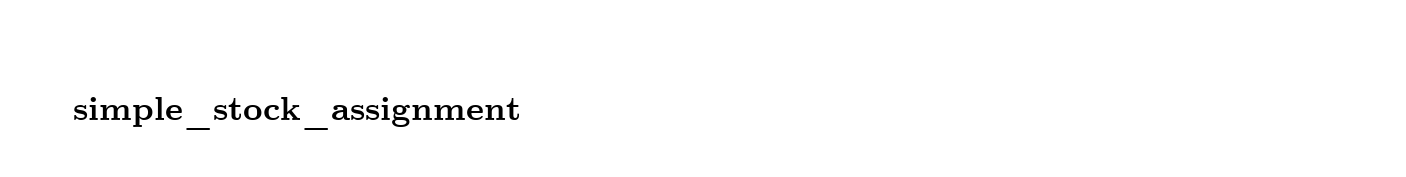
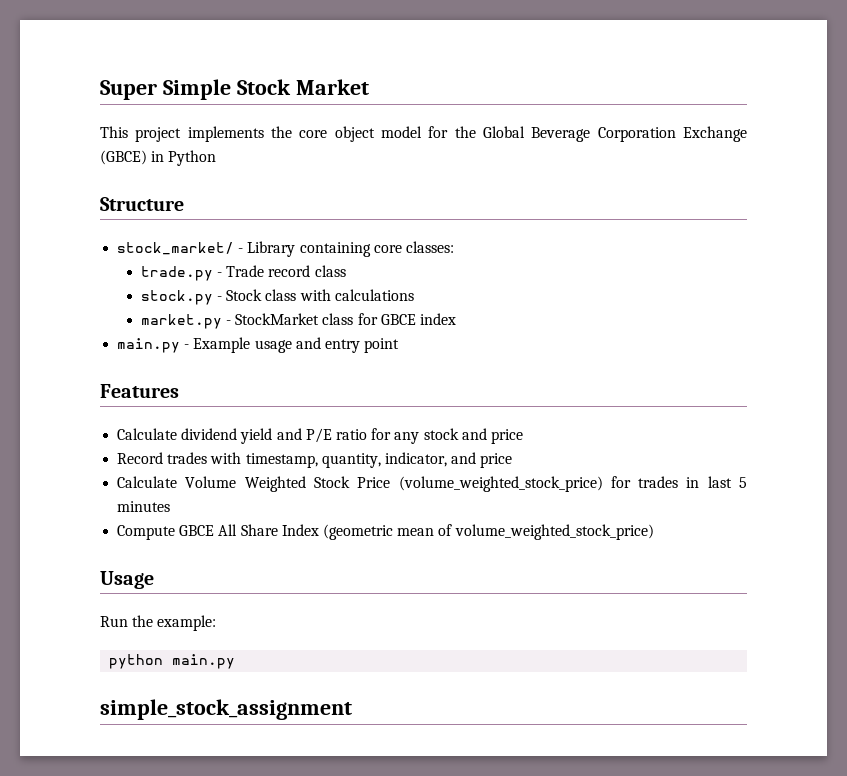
+ Super Simple Stock Market
+ This project implements the core object model for the Global Beverage Corporation Exchange (GBCE) in Python
+ Structure
+ stock_market/ - Library containing core classes:
+ trade.py - Trade record class
+ stock.py - Stock class with calculations
+ market.py - StockMarket class for GBCE index
+ main.py - Example usage and entry point
+ Features
+ Calculate dividend yield and P/E ratio for any stock and price
+ Record trades with timestamp, quantity, indicator, and price
+ Calculate Volume Weighted Stock Price (volume_weighted_stock_price) for trades in last 5 minutes
+ Compute GBCE All Share Index (geometric mean of volume_weighted_stock_price)
+ Usage
+ Run the example:
+ python main.py

